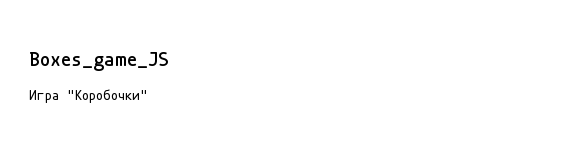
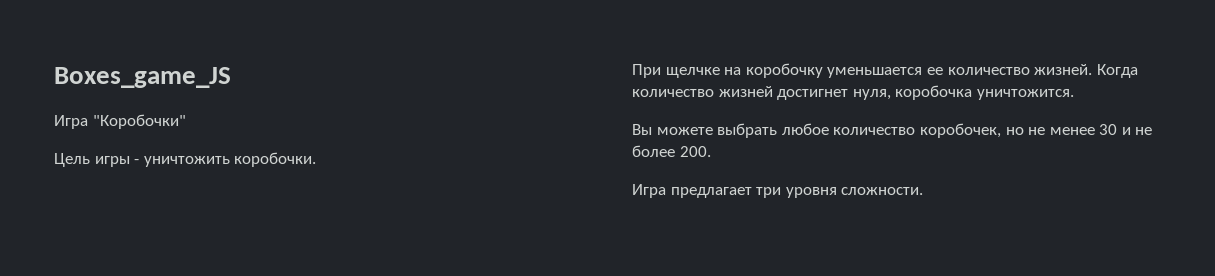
+ Цель игры - уничтожить коробочки.
+ При щелчке на коробочку уменьшается ее количество жизней. Когда количество жизней достигнет нуля, коробочка уничтожится.
+ Вы можете выбрать любое количество коробочек, но не менее 30 и не более 200.
+ Игра предлагает три уровня сложности.

